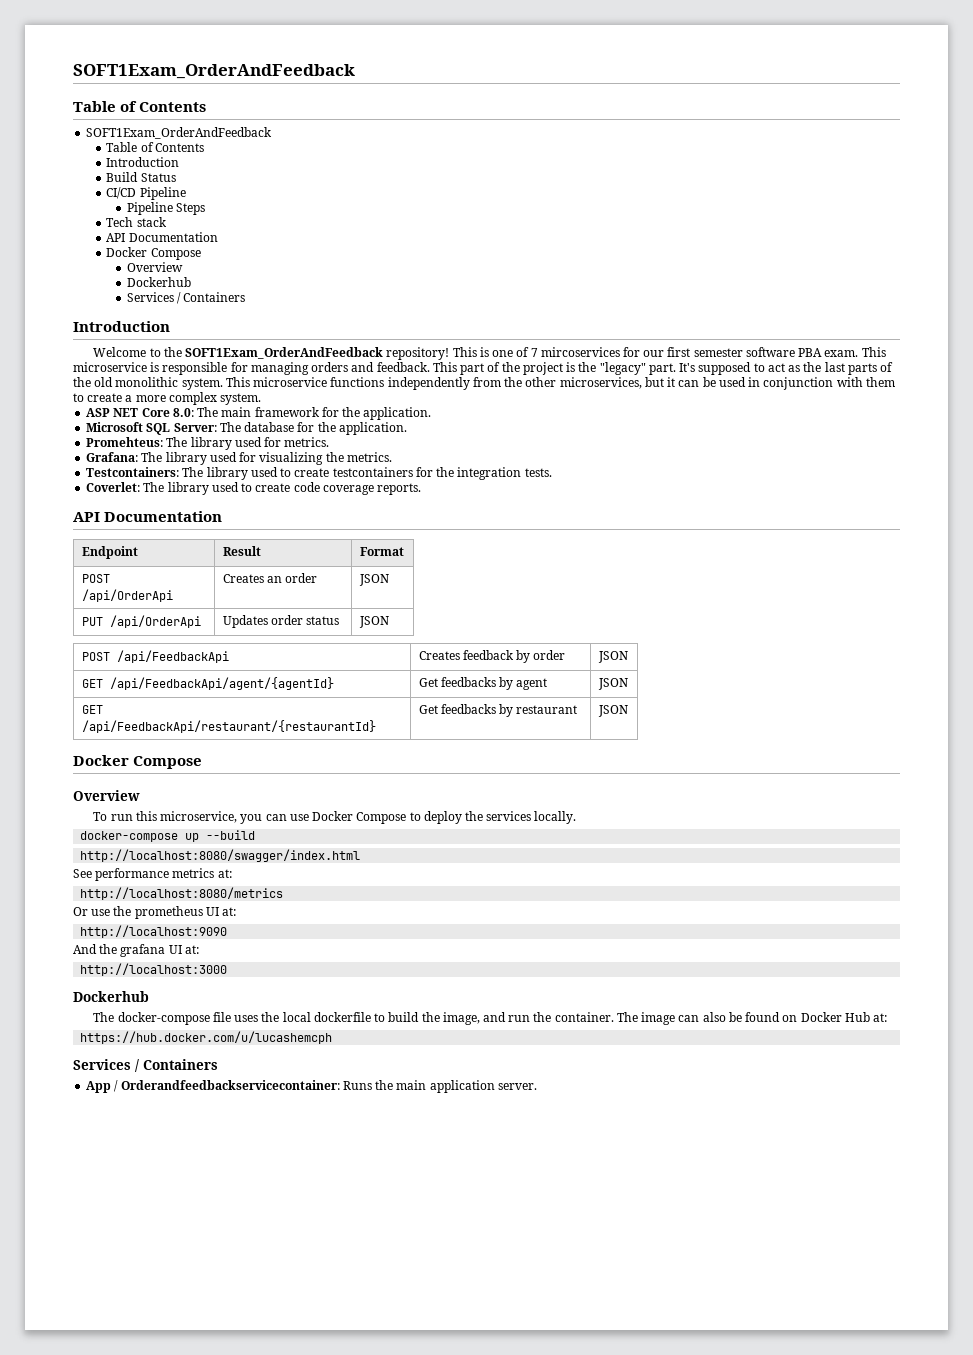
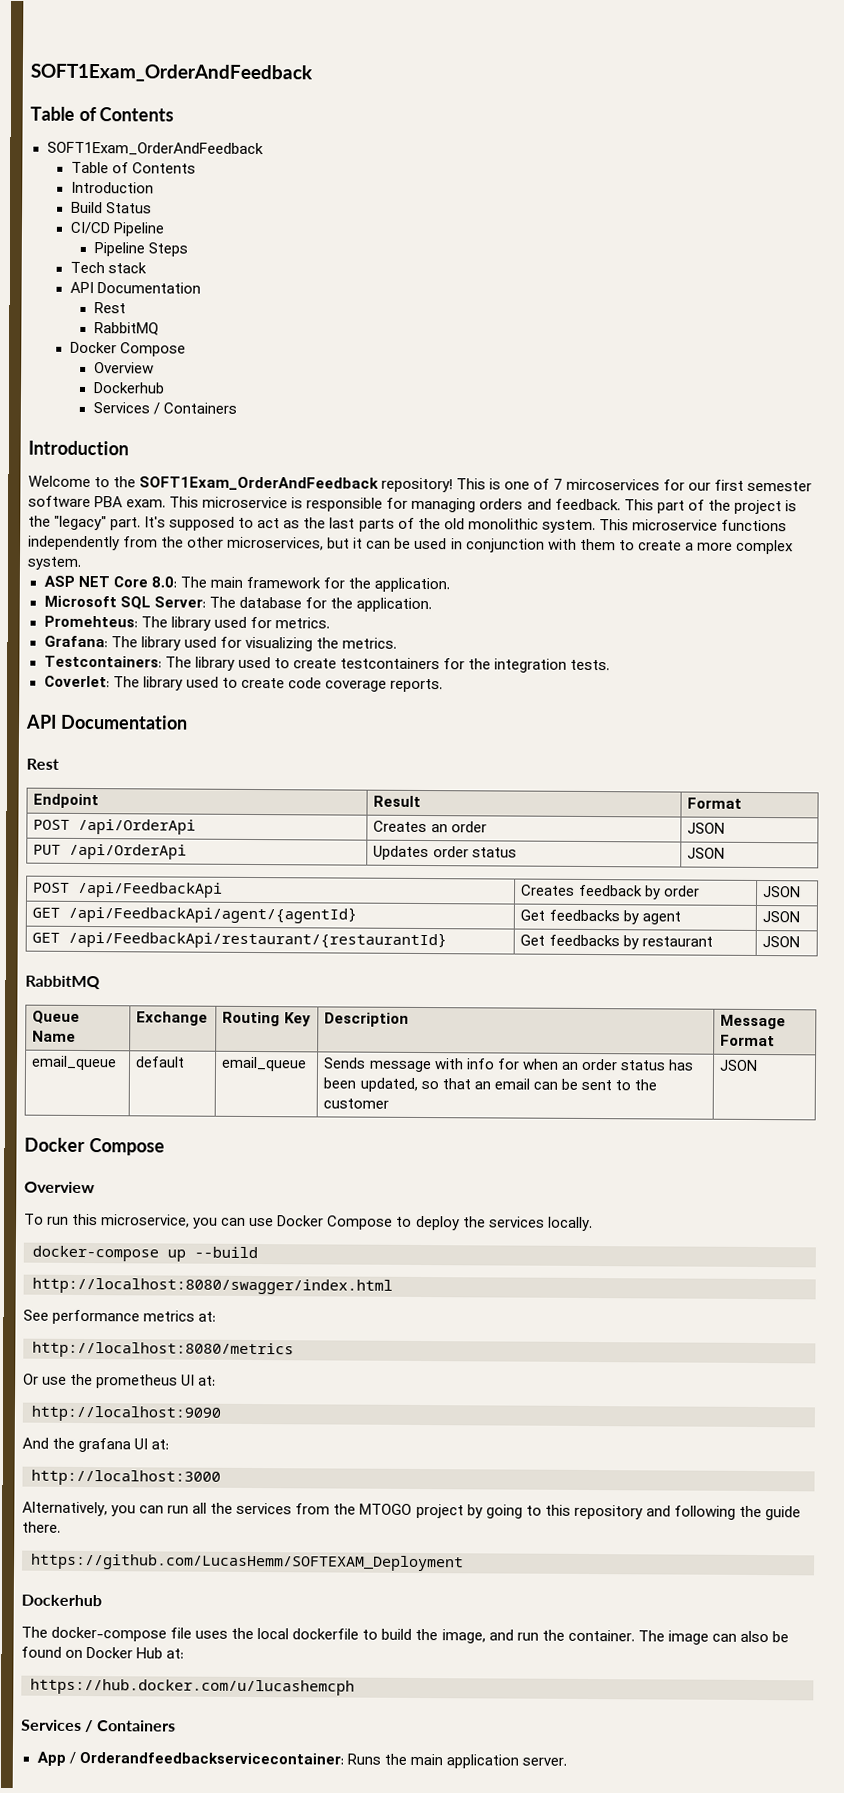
  Tech stack
  API Documentation
+ Rest
+ RabbitMQ
  Coverlet: The library used to create code coverage reports.
  API Documentation
+ Rest
  GET /api/FeedbackApi/restaurant/{restaurantId} | Get feedbacks by restaurant | JSON
+ RabbitMQ
+ Queue Name | Exchange | Routing Key | Description | Message Format
+ email_queue | default | email_queue | Sends message with info for when an order status has been updated, so that an email can be sent to the customer | JSON
+ Alternatively, you can run all the services from the MTOGO project by going to this repository and following the guide there.
+ https://github.com/LucasHemm/SOFTEXAM_Deployment

